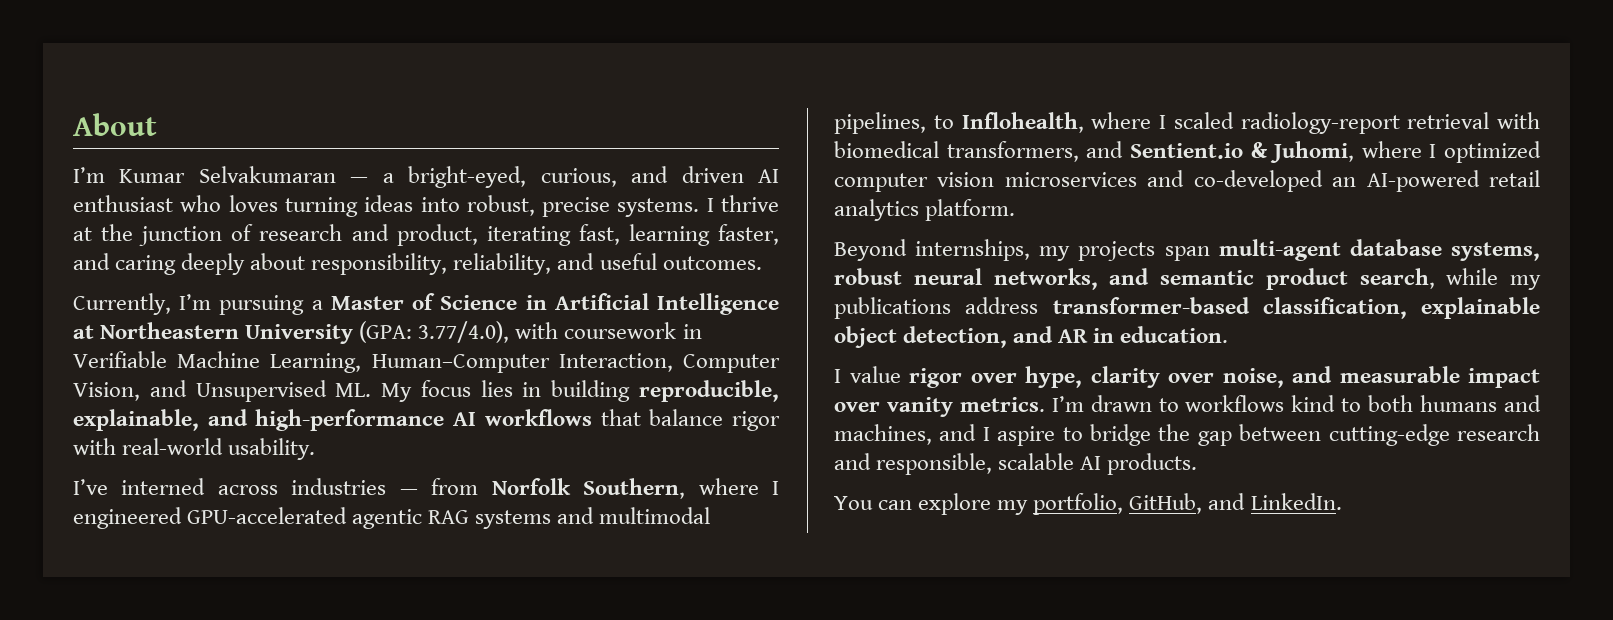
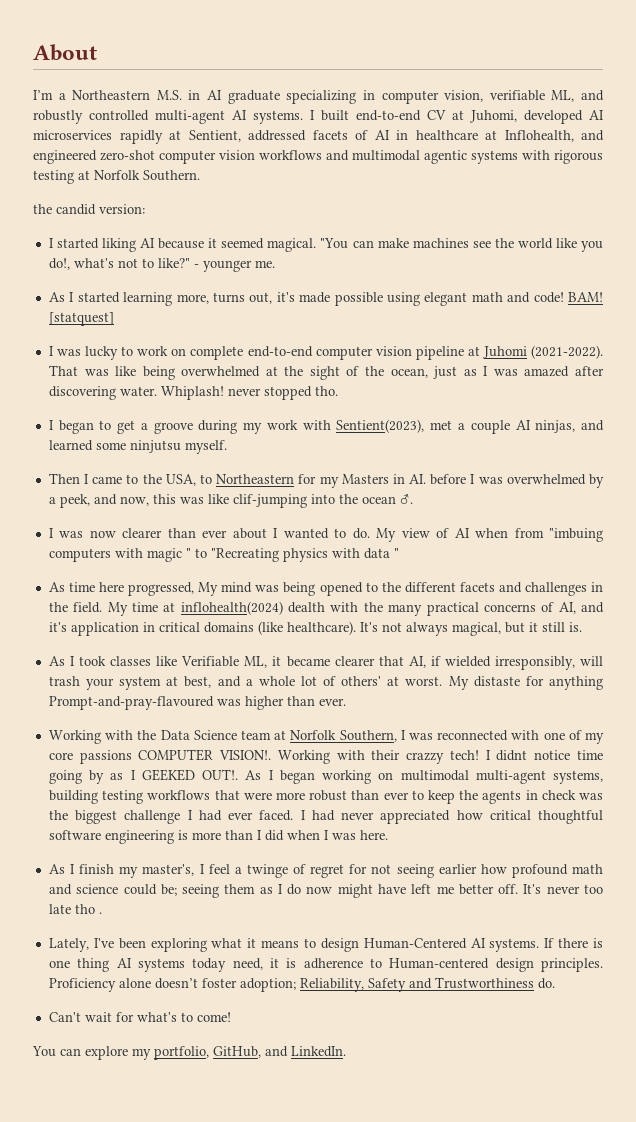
- I’m Kumar Selvakumaran — a bright-eyed, curious, and driven AI enthusiast who loves turning ideas into robust, precise systems. I thrive at the junction of research and product, iterating fast, learning faster, and caring deeply about responsibility, reliability, and useful outcomes.
- Currently, I’m pursuing a Master of Science in Artificial Intelligence at Northeastern University (GPA: 3.77/4.0), with coursework in Verifiable Machine Learning, Human–Computer Interaction, Computer Vision, and Unsupervised ML. My focus lies in building reproducible, explainable, and high-performance AI workflows that balance rigor with real-world usability.
- I’ve interned across industries — from Norfolk Southern, where I engineered GPU-accelerated agentic RAG systems and multimodal pipelines, to Inflohealth, where I scaled radiology-report retrieval with biomedical transformers, and Sentient.io & Juhomi, where I optimized computer vision microservices and co-developed an AI-powered retail analytics platform.
- Beyond internships, my projects span multi-agent database systems, robust neural networks, and semantic product search, while my publications address transformer-based classification, explainable object detection, and AR in education.
- I value rigor over hype, clarity over noise, and measurable impact over vanity metrics. I’m drawn to workflows kind to both humans and machines, and I aspire to bridge the gap between cutting-edge research and responsible, scalable AI products.
+ I’m a Northeastern M.S. in AI graduate specializing in computer vision, verifiable ML, and robustly controlled multi-agent AI systems. I built end-to-end CV at Juhomi, developed AI microservices rapidly at Sentient, addressed facets of AI in healthcare at Inflohealth, and engineered zero-shot computer vision workflows and multimodal agentic systems with rigorous testing at Norfolk Southern.
+ the candid version:
+ I started liking AI because it seemed magical. "You can make machines see the world like you do!, what's not to like?" - younger me.
+ As I started learning more, turns out, it's made possible using elegant math and code! BAM! [statquest]
+ I was lucky to work on complete end-to-end computer vision pipeline at Juhomi (2021-2022). That was like being overwhelmed at the sight of the ocean, just as I was amazed after discovering water. Whiplash! never stopped tho.
+ I began to get a groove during my work with Sentient(2023), met a couple AI ninjas, and learned some ninjutsu myself.
+ Then I came to the USA, to Northeastern for my Masters in AI. before I was overwhelmed by a peek, and now, this was like clif-jumping into the ocean ♂.
+ I was now clearer than ever about I wanted to do. My view of AI when from "imbuing computers with magic " to "Recreating physics with data "
+ As time here progressed, My mind was being opened to the different facets and challenges in the field. My time at inflohealth(2024) dealth with the many practical concerns of AI, and it's application in critical domains (like healthcare). It's not always magical, but it still is.
+ As I took classes like Verifiable ML, it became clearer that AI, if wielded irresponsibly, will trash your system at best, and a whole lot of others' at worst. My distaste for anything Prompt-and-pray-flavoured was higher than ever.
+ Working with the Data Science team at Norfolk Southern, I was reconnected with one of my core passions COMPUTER VISION!. Working with their crazzy tech! I didnt notice time going by as I GEEKED OUT!. As I began working on multimodal multi-agent systems, building testing workflows that were more robust than ever to keep the agents in check was the biggest challenge I had ever faced. I had never appreciated how critical thoughtful software engineering is more than I did when I was here.
+ As I finish my master's, I feel a twinge of regret for not seeing earlier how profound math and science could be; seeing them as I do now might have left me better off. It's never too late tho .
+ Lately, I've been exploring what it means to design Human-Centered AI systems. If there is one thing AI systems today need, it is adherence to Human-centered design principles. Proficiency alone doesn’t foster adoption; Reliability, Safety and Trustworthiness do.
+ Can't wait for what's to come!

